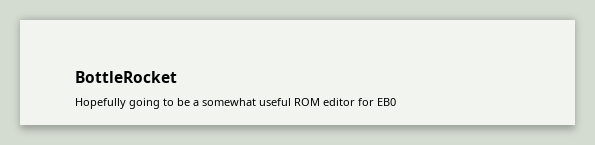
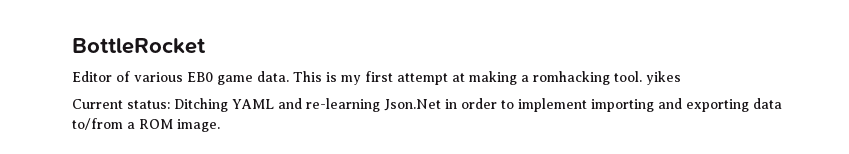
- Hopefully going to be a somewhat useful ROM editor for EB0
+ Editor of various EB0 game data. This is my first attempt at making a romhacking tool. yikes
+ Current status: Ditching YAML and re-learning Json.Net in order to implement importing and exporting data to/from a ROM image.

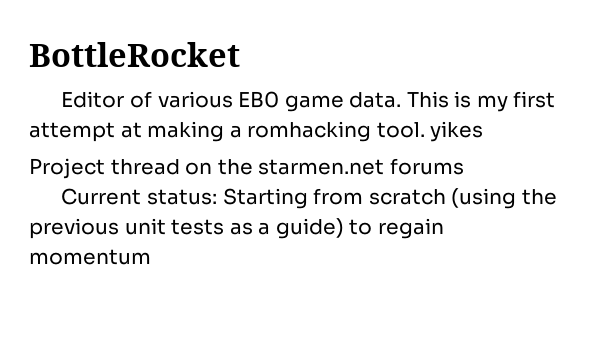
- Current status: Ditching YAML and re-learning Json.Net in order to implement importing and exporting data to/from a ROM image.
+ Project thread on the starmen.net forums
+ Current status: Starting from scratch (using the previous unit tests as a guide) to regain momentum

